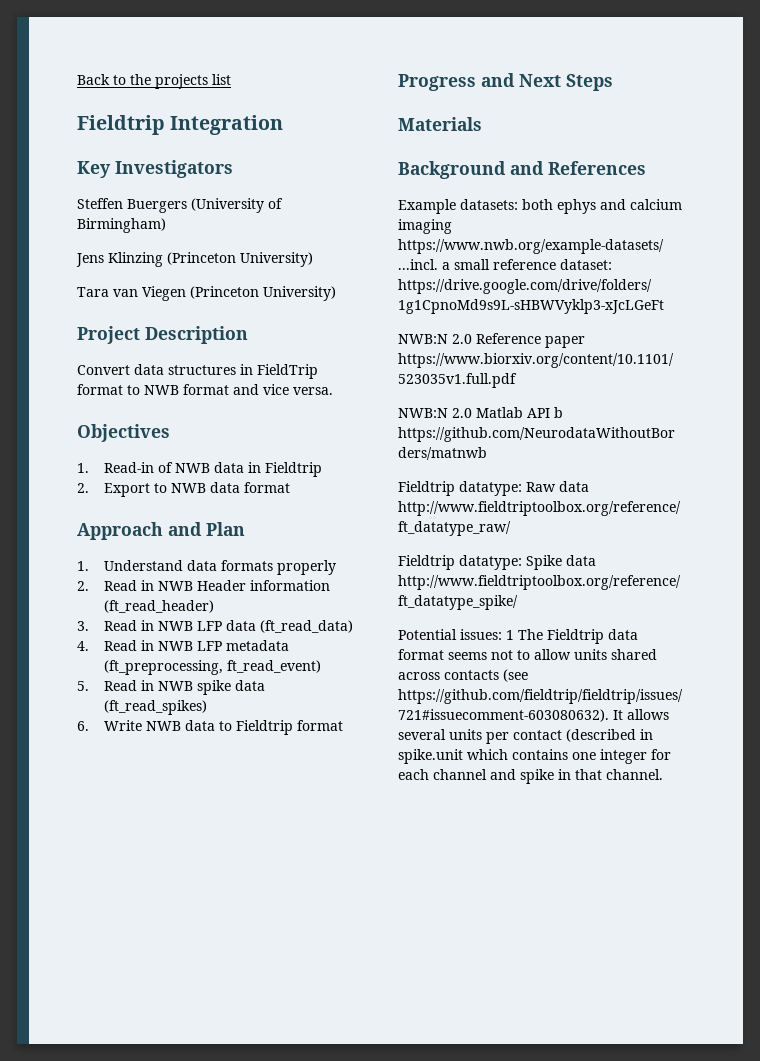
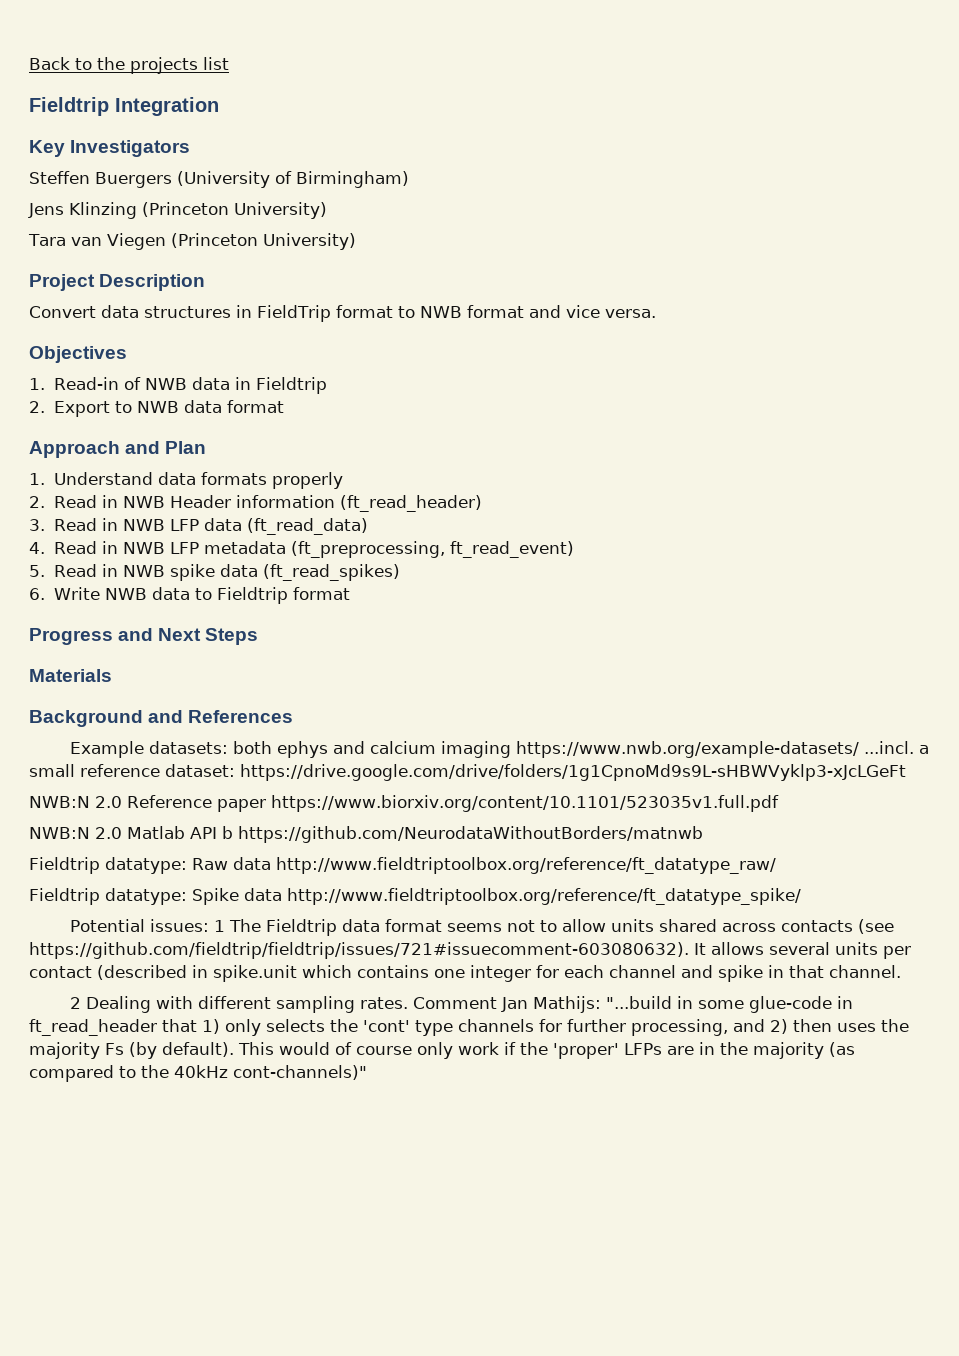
+ 2 Dealing with different sampling rates. Comment Jan Mathijs: "...build in some glue-code in ft_read_header that 1) only selects the 'cont' type channels for further processing, and 2) then uses the majority Fs (by default). This would of course only work if the 'proper' LFPs are in the majority (as compared to the 40kHz cont-channels)"

